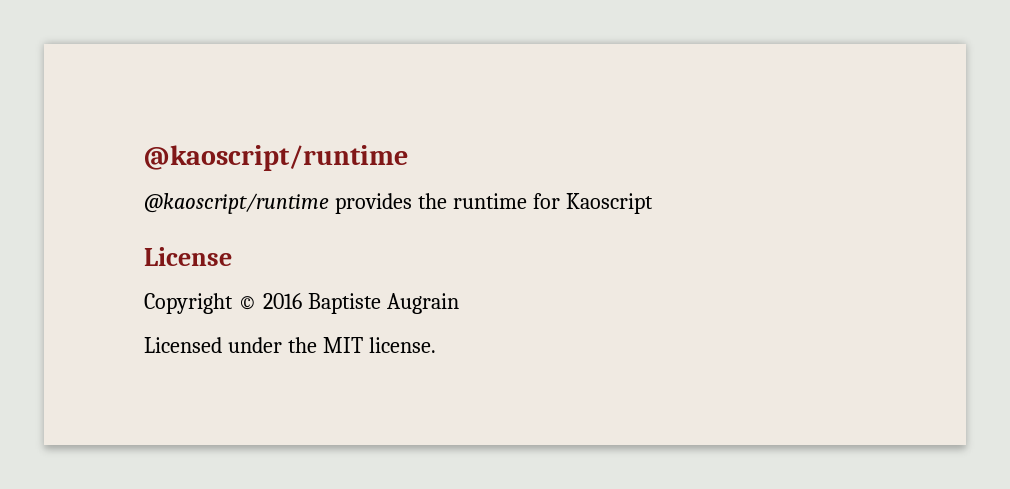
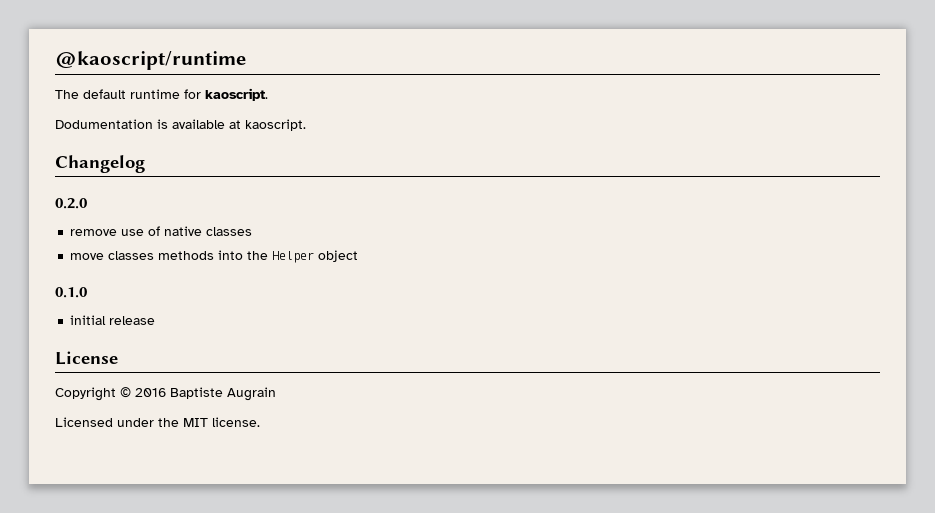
- @kaoscript/runtime provides the runtime for Kaoscript
+ The default runtime for kaoscript.
+ Dodumentation is available at kaoscript.
+ Changelog
+ 0.2.0
+ remove use of native classes
+ move classes methods into the Helper object
+ 0.1.0
+ initial release

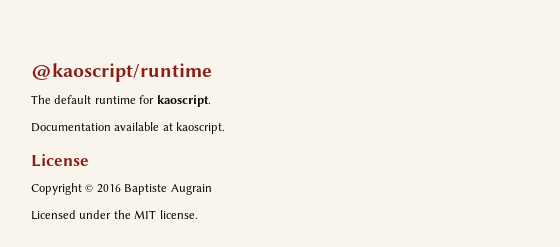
- Dodumentation is available at kaoscript.
+ Documentation available at kaoscript.
- Changelog
- 0.2.0
- remove use of native classes
- move classes methods into the Helper object
- 0.1.0
- initial release

